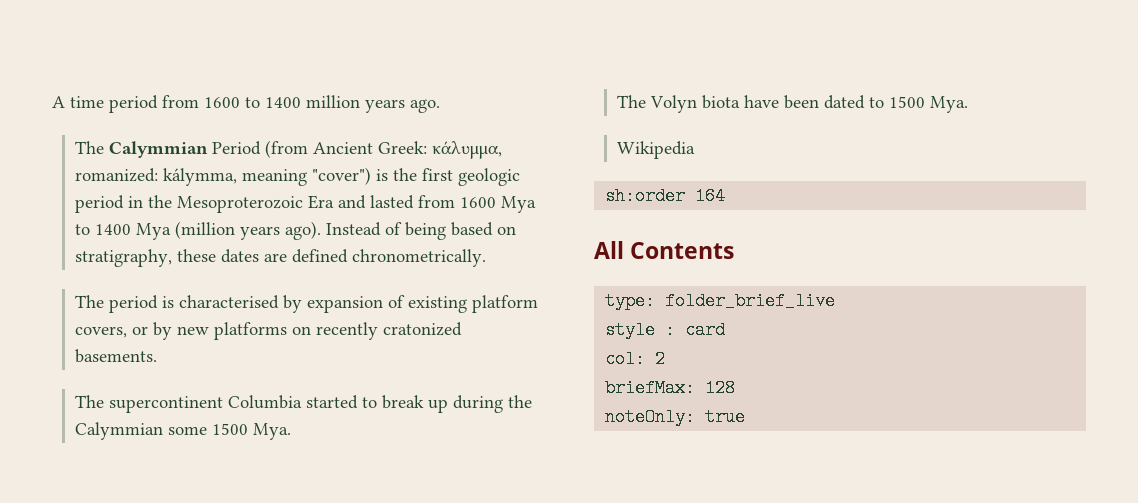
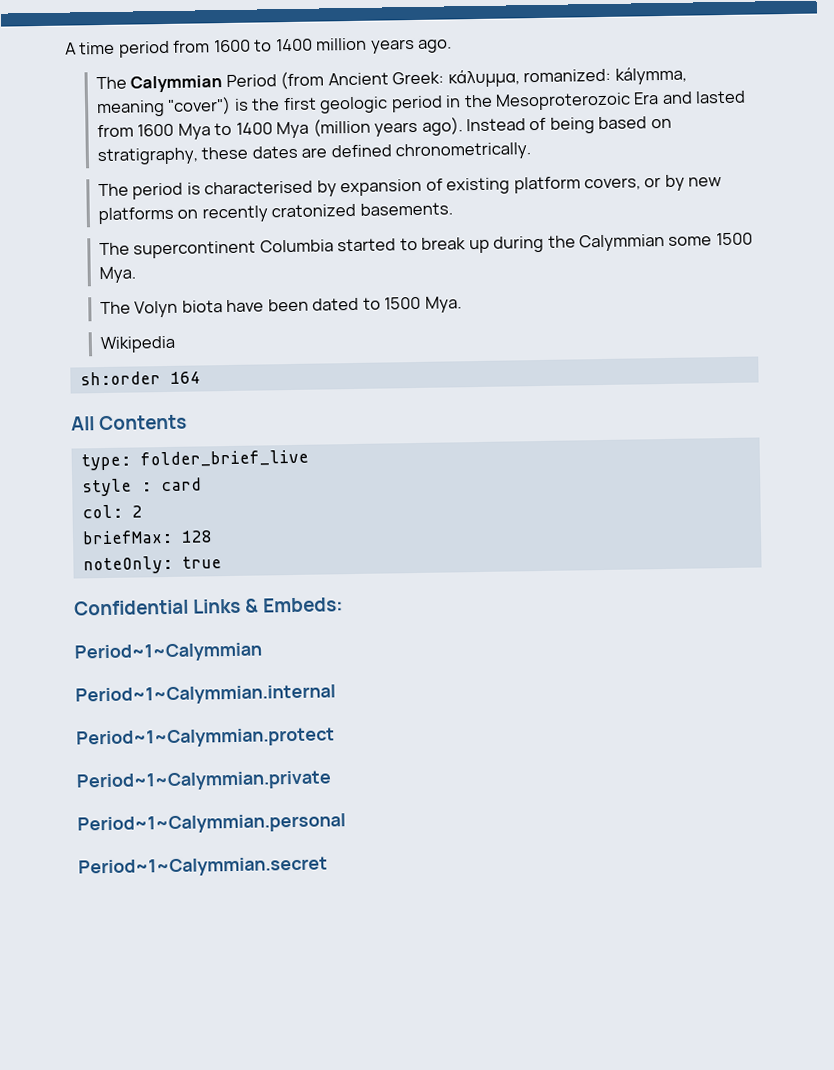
+ Confidential Links & Embeds:
+ Period~1~Calymmian
+ Period~1~Calymmian.internal
+ Period~1~Calymmian.protect
+ Period~1~Calymmian.private
+ Period~1~Calymmian.personal
+ Period~1~Calymmian.secret

